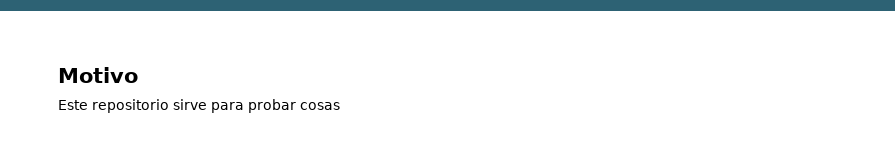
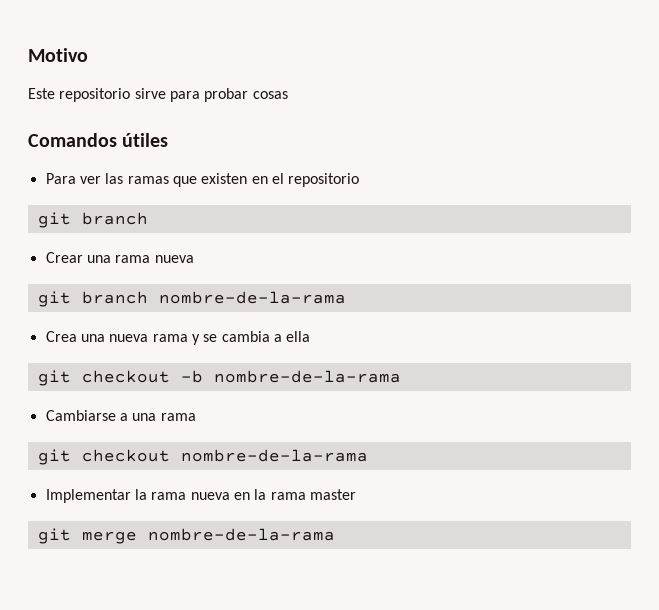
+ Comandos útiles
+ Para ver las ramas que existen en el repositorio
+ git branch
+ Crear una rama nueva
+ git branch nombre-de-la-rama
+ Crea una nueva rama y se cambia a ella
+ git checkout -b nombre-de-la-rama
+ Cambiarse a una rama
+ git checkout nombre-de-la-rama
+ Implementar la rama nueva en la rama master
+ git merge nombre-de-la-rama

